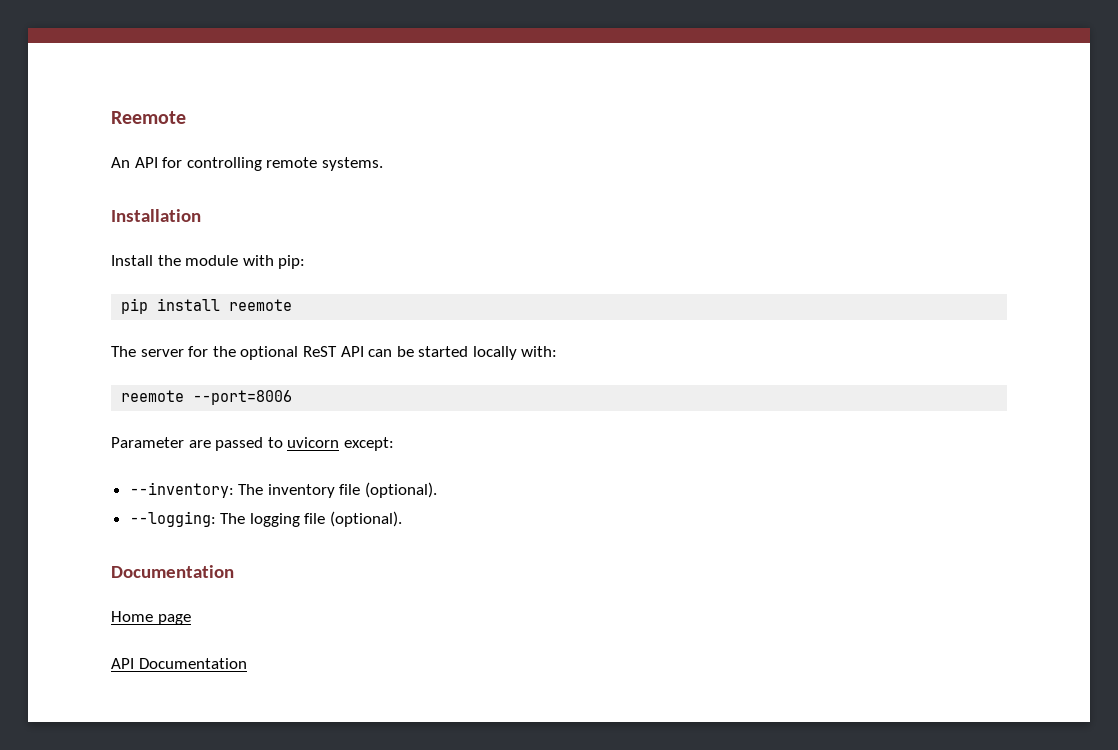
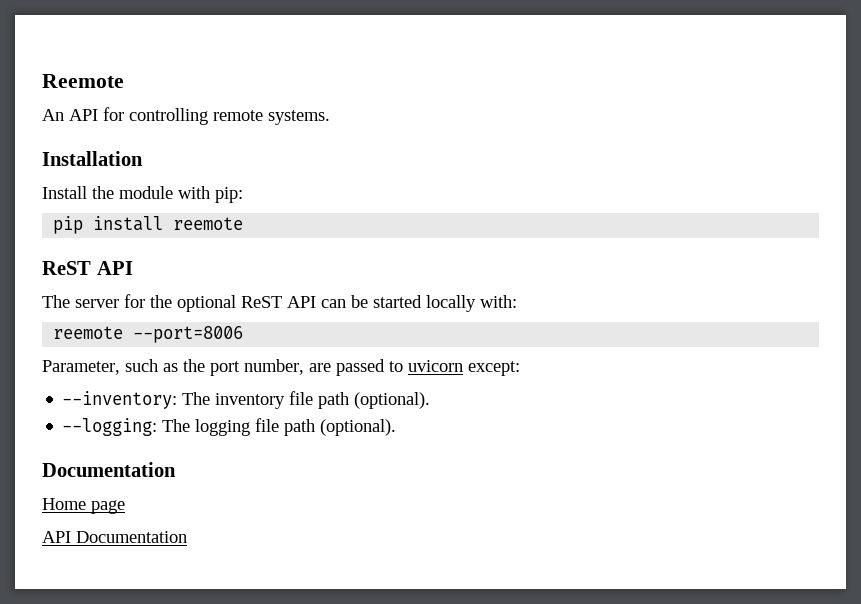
  pip install reemote
+ ReST API
- Parameter are passed to uvicorn except:
+ Parameter, such as the port number, are passed to uvicorn except:
- --inventory: The inventory file (optional).
+ --inventory: The inventory file path (optional).
- --logging: The logging file (optional).
+ --logging: The logging file path (optional).

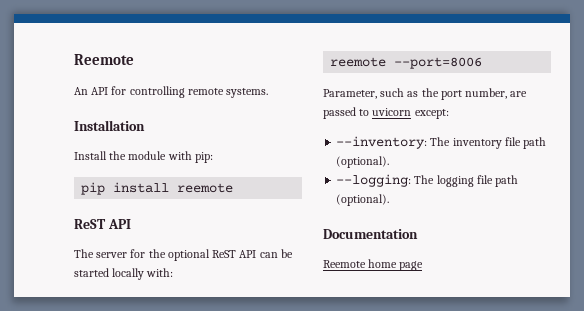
- Home page
+ Reemote home page
- API Documentation

